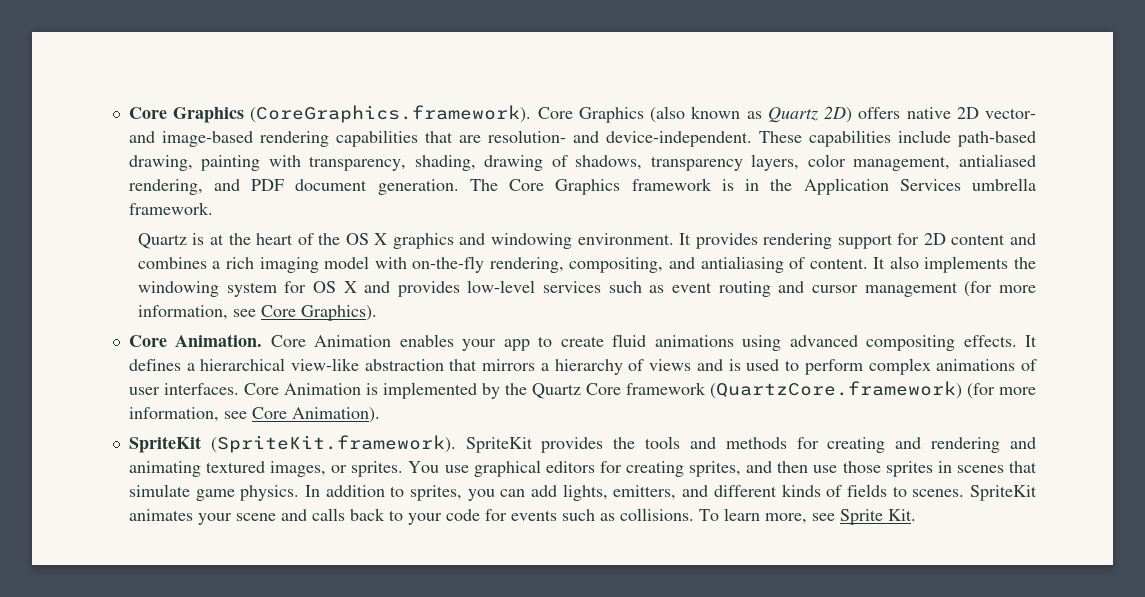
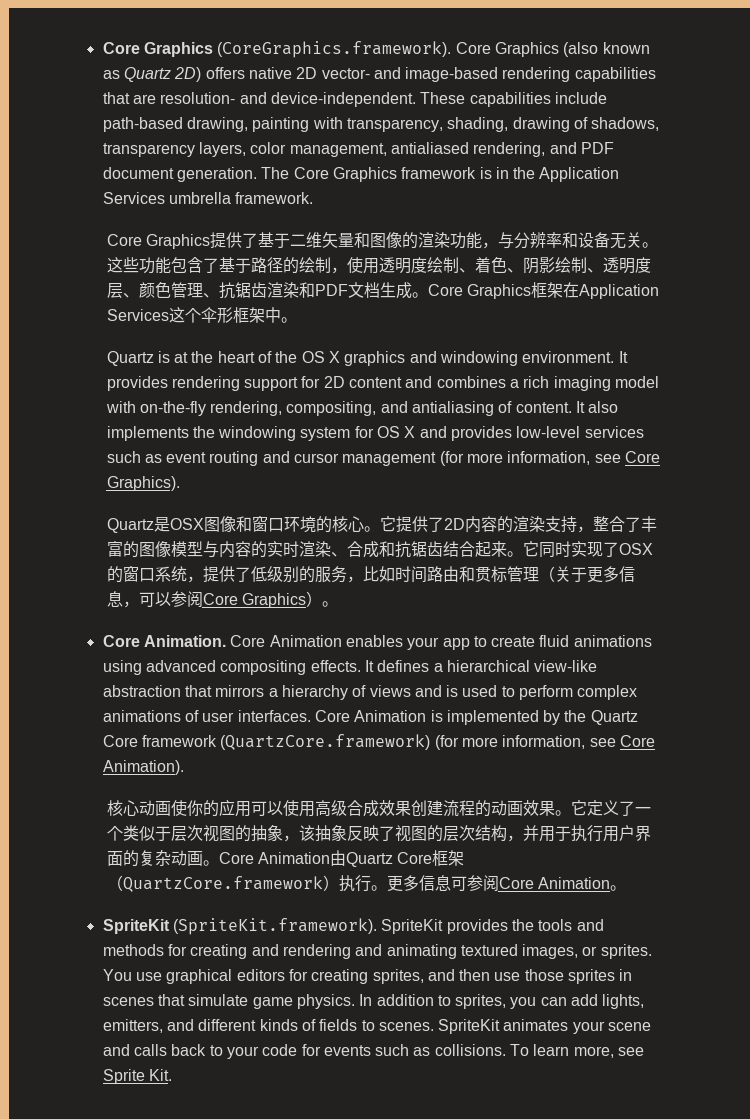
+ Core Graphics提供了基于二维矢量和图像的渲染功能，与分辨率和设备无关。这些功能包含了基于路径的绘制，使用透明度绘制、着色、阴影绘制、透明度层、颜色管理、抗锯齿渲染和PDF文档生成。Core Graphics框架在Application Services这个伞形框架中。
+ Quartz是OSX图像和窗口环境的核心。它提供了2D内容的渲染支持，整合了丰富的图像模型与内容的实时渲染、合成和抗锯齿结合起来。它同时实现了OSX的窗口系统，提供了低级别的服务，比如时间路由和贯标管理（关于更多信息，可以参阅Core Graphics）。
+ 核心动画使你的应用可以使用高级合成效果创建流程的动画效果。它定义了一个类似于层次视图的抽象，该抽象反映了视图的层次结构，并用于执行用户界面的复杂动画。Core Animation由Quartz Core框架（QuartzCore.framework）执行。更多信息可参阅Core Animation。

